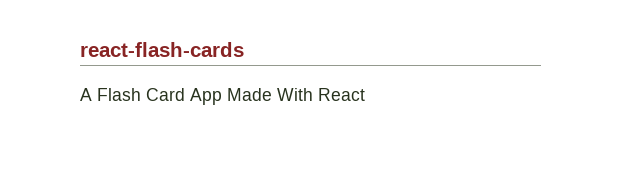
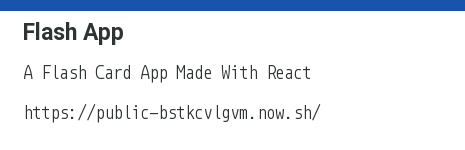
- react-flash-cards
+ Flash App
+ https://public-bstkcvlgvm.now.sh/

